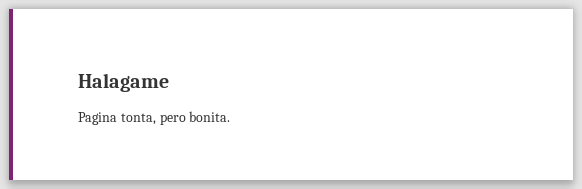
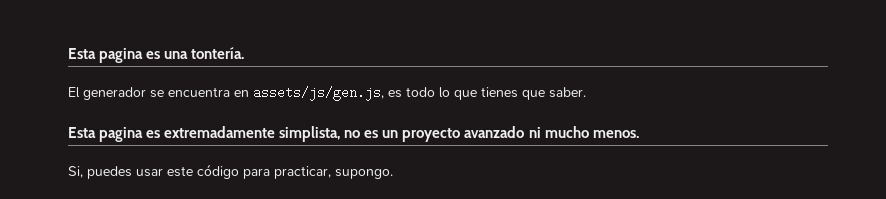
- Halagame
- Pagina tonta, pero bonita.
+ Esta pagina es una tontería.
+ El generador se encuentra en assets/js/gen.js, es todo lo que tienes que saber.
+ Esta pagina es extremadamente simplista, no es un proyecto avanzado ni mucho menos.
+ Si, puedes usar este código para practicar, supongo.

